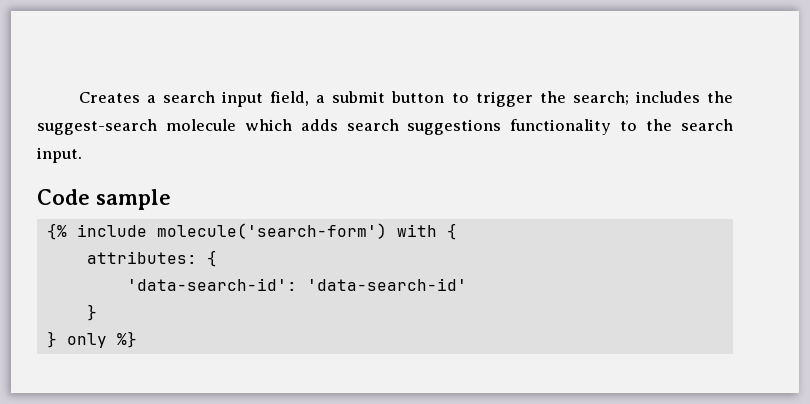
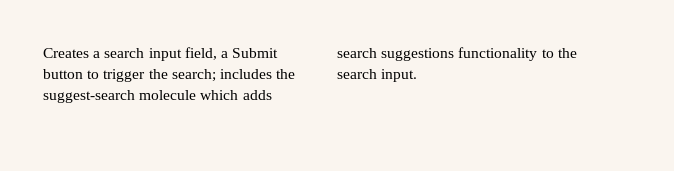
- Creates a search input field, a submit button to trigger the search; includes the suggest-search molecule which adds search suggestions functionality to the search input.
+ Creates a search input field, a Submit button to trigger the search; includes the suggest-search molecule which adds search suggestions functionality to the search input.
- Code sample
- {% include molecule('search-form') with {
- attributes: {
- 'data-search-id': 'data-search-id'
- }
- } only %}

